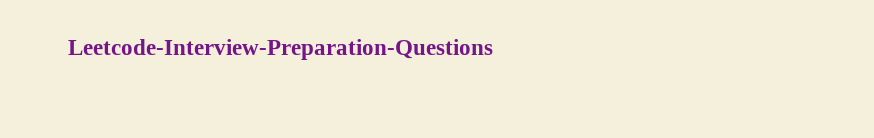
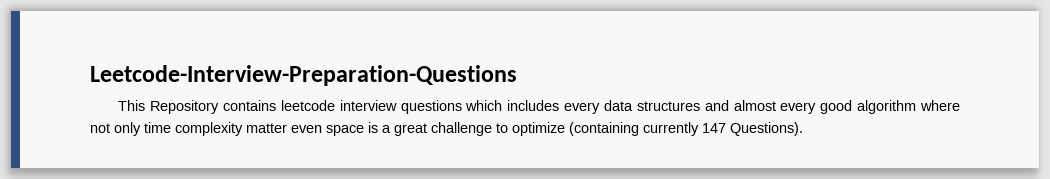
+ This Repository contains leetcode interview questions which includes every data structures and almost every good algorithm where not only time complexity matter even space is a great challenge to optimize (containing currently 147 Questions).

